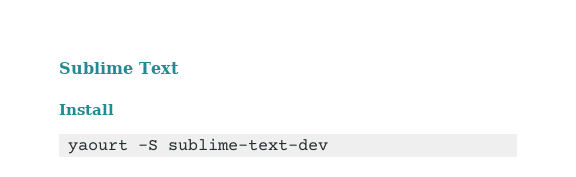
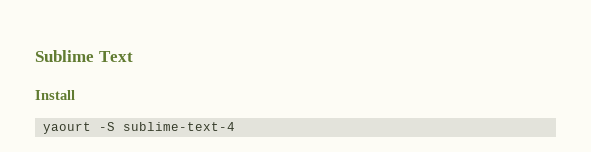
- yaourt -S sublime-text-dev
+ yaourt -S sublime-text-4

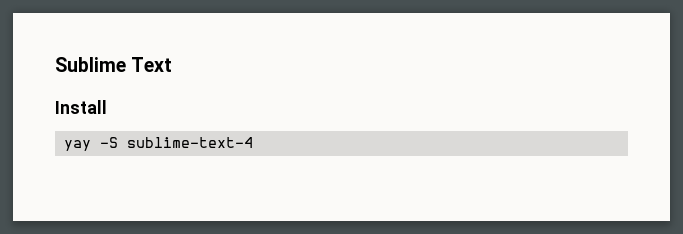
- yaourt -S sublime-text-4
+ yay -S sublime-text-4

